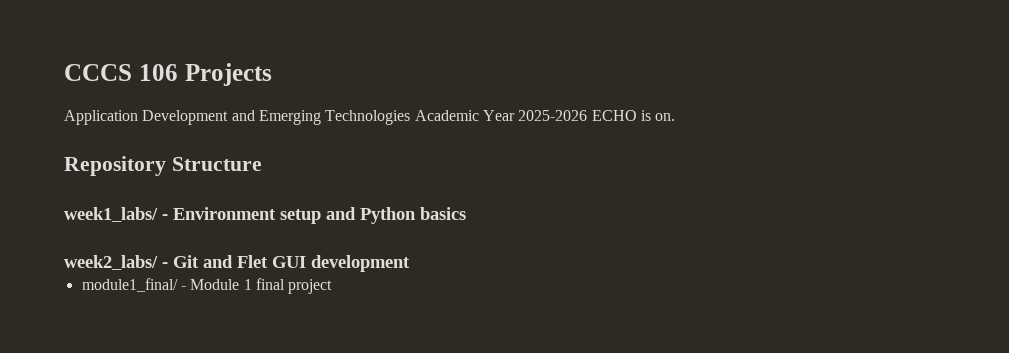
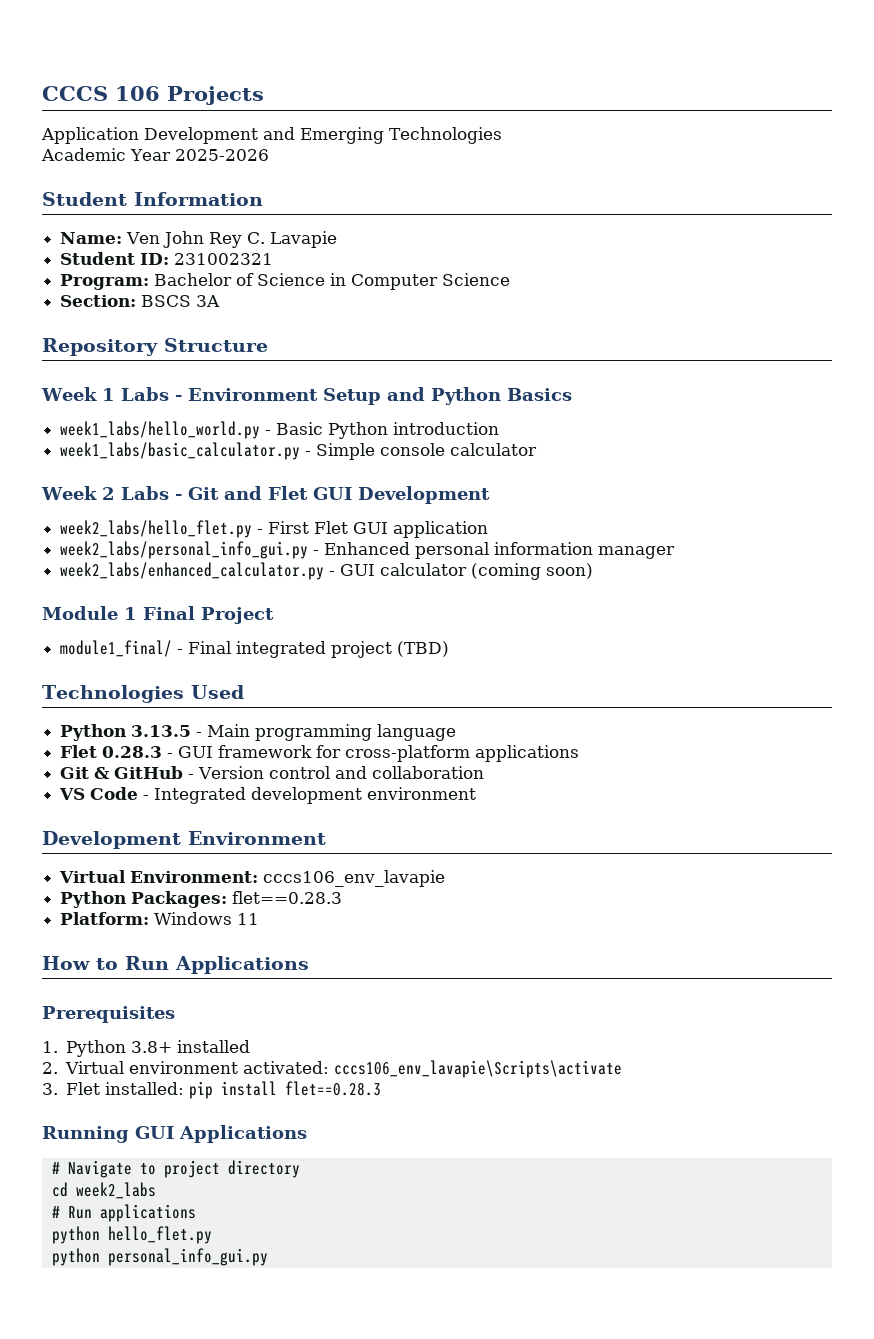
- Application Development and Emerging Technologies Academic Year 2025-2026 ECHO is on.
+ Application Development and Emerging Technologies
+ Academic Year 2025-2026
+ Student Information
+ Name: Ven John Rey C. Lavapie
+ Student ID: 231002321
+ Program: Bachelor of Science in Computer Science
+ Section: BSCS 3A
- week1_labs/ - Environment setup and Python basics
- week2_labs/ - Git and Flet GUI development
- module1_final/ - Module 1 final project
+ Week 1 Labs - Environment Setup and Python Basics
+ week1_labs/hello_world.py - Basic Python introduction
+ week1_labs/basic_calculator.py - Simple console calculator
+ Week 2 Labs - Git and Flet GUI Development
+ week2_labs/hello_flet.py - First Flet GUI application
+ week2_labs/personal_info_gui.py - Enhanced personal information manager
+ week2_labs/enhanced_calculator.py - GUI calculator (coming soon)
+ Module 1 Final Project
+ module1_final/ - Final integrated project (TBD)
+ Technologies Used
+ Python 3.13.5 - Main programming language
+ Flet 0.28.3 - GUI framework for cross-platform applications
+ Git & GitHub - Version control and collaboration
+ VS Code - Integrated development environment
+ Development Environment
+ Virtual Environment: cccs106_env_lavapie
+ Python Packages: flet==0.28.3
+ Platform: Windows 11
+ How to Run Applications
+ Prerequisites
+ 1. Python 3.8+ installed
+ 2. Virtual environment activated: cccs106_env_lavapie\Scripts\activate
+ 3. Flet installed: pip install flet==0.28.3
+ Running GUI Applications
+ # Navigate to project directory
+ cd week2_labs
+ # Run applications
+ python hello_flet.py
+ python personal_info_gui.py

